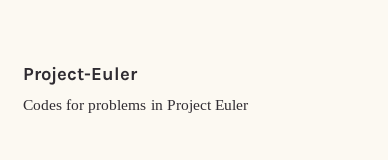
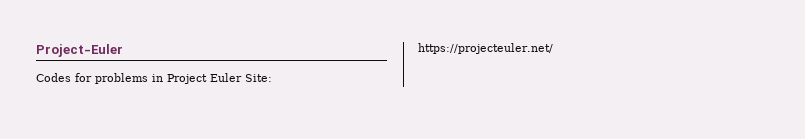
- Codes for problems in Project Euler
+ Codes for problems in Project Euler Site: https://projecteuler.net/

